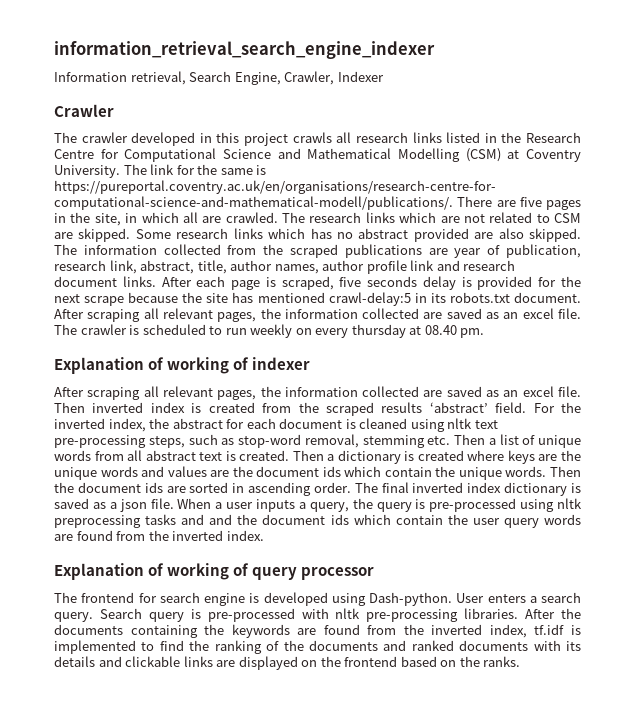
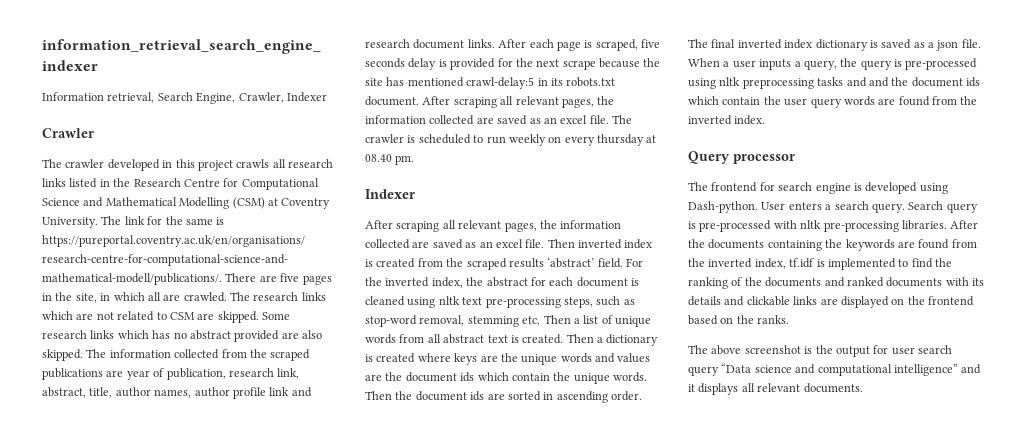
  The crawler is scheduled to run weekly on every thursday at 08.40 pm.
- Explanation of working of indexer
+ Indexer
- Explanation of working of query processor
+ Query processor
+ The above screenshot is the output for user search query “Data science and computational intelligence” and it displays all relevant documents.

